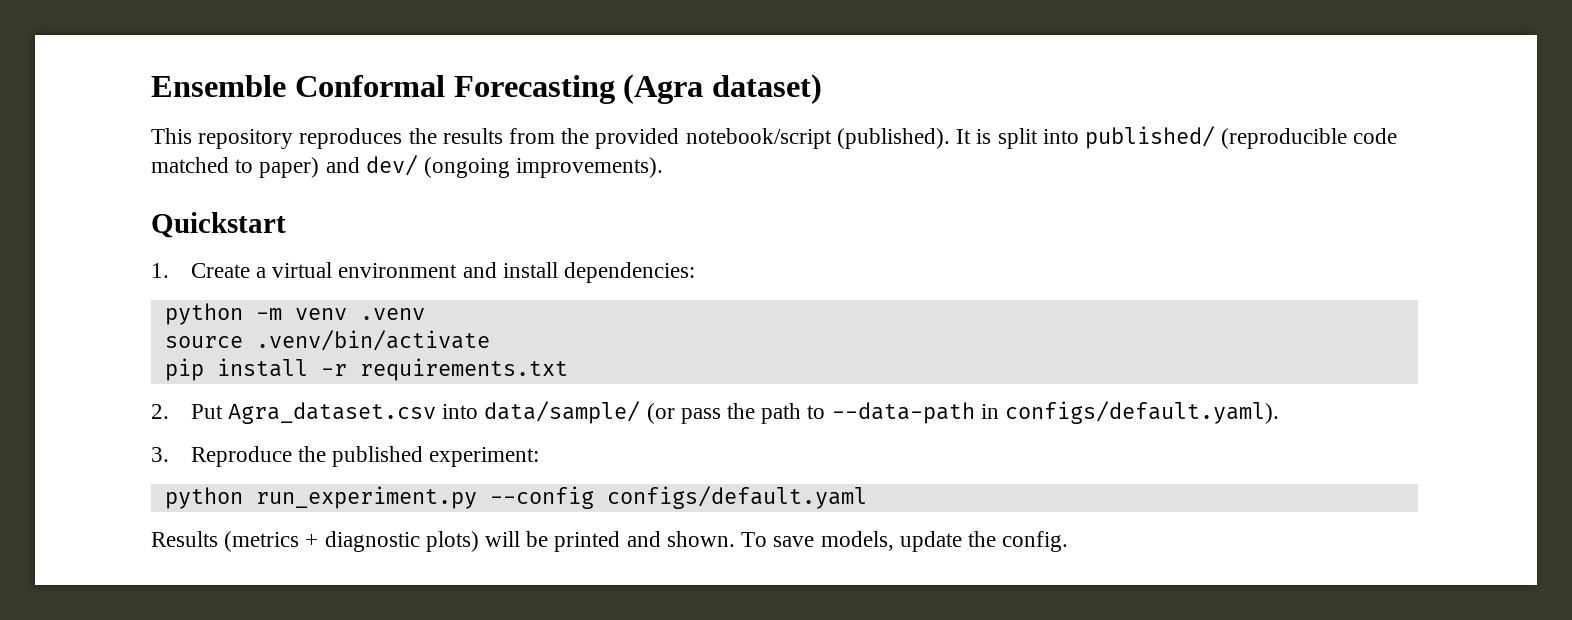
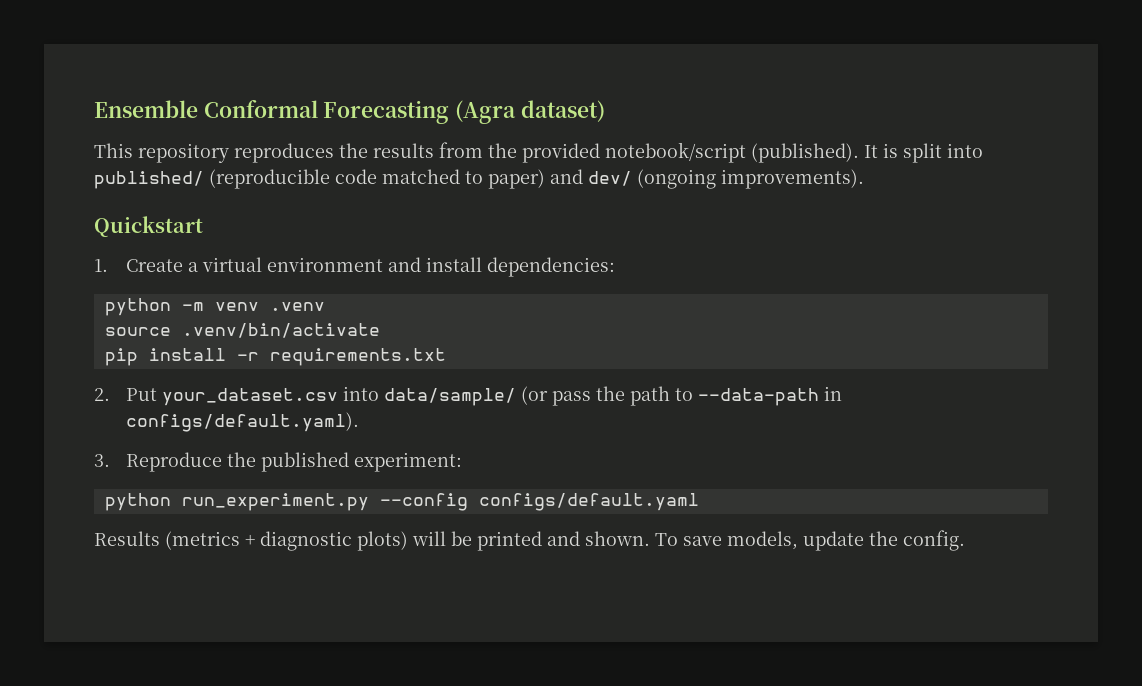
- 2. Put Agra_dataset.csv into data/sample/ (or pass the path to --data-path in configs/default.yaml).
+ 2. Put your_dataset.csv into data/sample/ (or pass the path to --data-path in configs/default.yaml).

